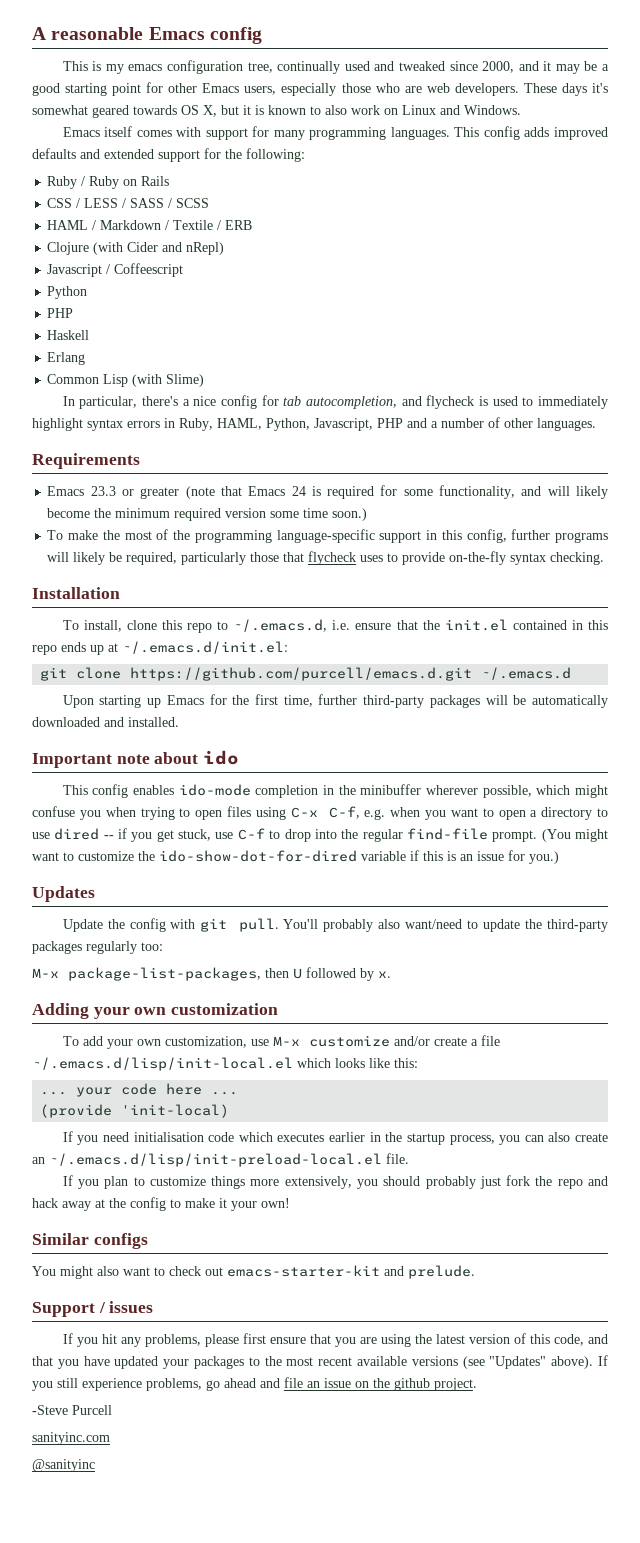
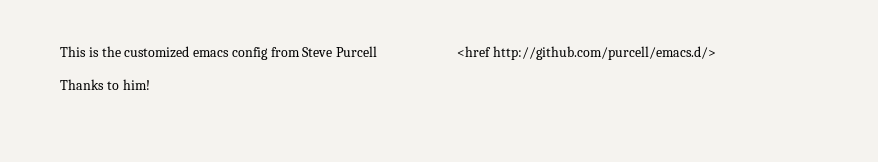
- A reasonable Emacs config
- This is my emacs configuration tree, continually used and tweaked since 2000, and it may be a good starting point for other Emacs users, especially those who are web developers. These days it's somewhat geared towards OS X, but it is known to also work on Linux and Windows.
- Emacs itself comes with support for many programming languages. This config adds improved defaults and extended support for the following:
- Ruby / Ruby on Rails
- CSS / LESS / SASS / SCSS
- HAML / Markdown / Textile / ERB
- Clojure (with Cider and nRepl)
- Javascript / Coffeescript
- Python
- PHP
- Haskell
- Erlang
- Common Lisp (with Slime)
- In particular, there's a nice config for tab autocompletion, and flycheck is used to immediately highlight syntax errors in Ruby, HAML, Python, Javascript, PHP and a number of other languages.
- Requirements
- Emacs 23.3 or greater (note that Emacs 24 is required for some functionality, and will likely become the minimum required version some time soon.)
- To make the most of the programming language-specific support in this config, further programs will likely be required, particularly those that flycheck uses to provide on-the-fly syntax checking.
- Installation
- To install, clone this repo to ~/.emacs.d, i.e. ensure that the init.el contained in this repo ends up at ~/.emacs.d/init.el:
- git clone https://github.com/purcell/emacs.d.git ~/.emacs.d
- Upon starting up Emacs for the first time, further third-party packages will be automatically downloaded and installed.
- Important note about ido
- This config enables ido-mode completion in the minibuffer wherever possible, which might confuse you when trying to open files using C-x C-f, e.g. when you want to open a directory to use dired -- if you get stuck, use C-f to drop into the regular find-file prompt. (You might want to customize the ido-show-dot-for-dired variable if this is an issue for you.)
- Updates
- Update the config with git pull. You'll probably also want/need to update the third-party packages regularly too:
- M-x package-list-packages, then U followed by x.
- Adding your own customization
- To add your own customization, use M-x customize and/or create a file ~/.emacs.d/lisp/init-local.el which looks like this:
- ... your code here ...
- (provide 'init-local)
- If you need initialisation code which executes earlier in the startup process, you can also create an ~/.emacs.d/lisp/init-preload-local.el file.
- If you plan to customize things more extensively, you should probably just fork the repo and hack away at the config to make it your own!
- Similar configs
- You might also want to check out emacs-starter-kit and prelude.
- Support / issues
- If you hit any problems, please first ensure that you are using the latest version of this code, and that you have updated your packages to the most recent available versions (see "Updates" above). If you still experience problems, go ahead and file an issue on the github project.
- -Steve Purcell
- sanityinc.com
- @sanityinc
+ This is the customized emacs config from Steve Purcell
+ Thanks to him!
+ <href http://github.com/purcell/emacs.d/>

